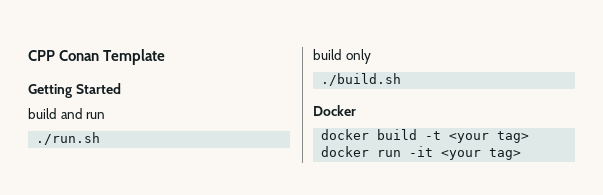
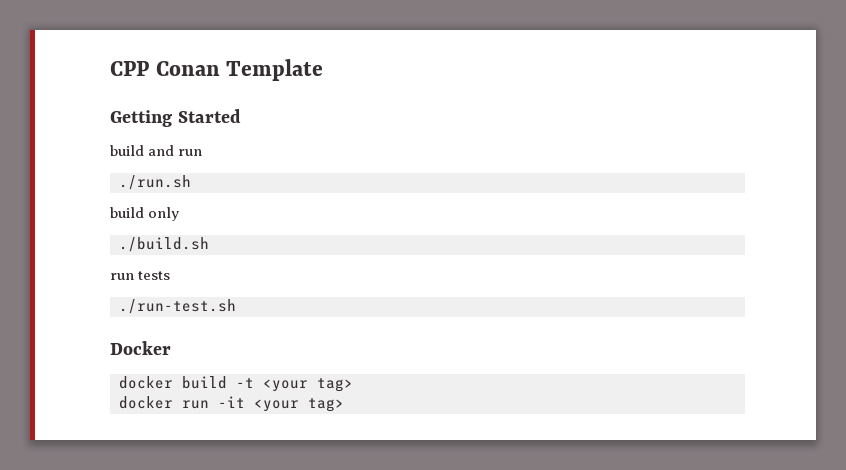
+ run tests
+ ./run-test.sh

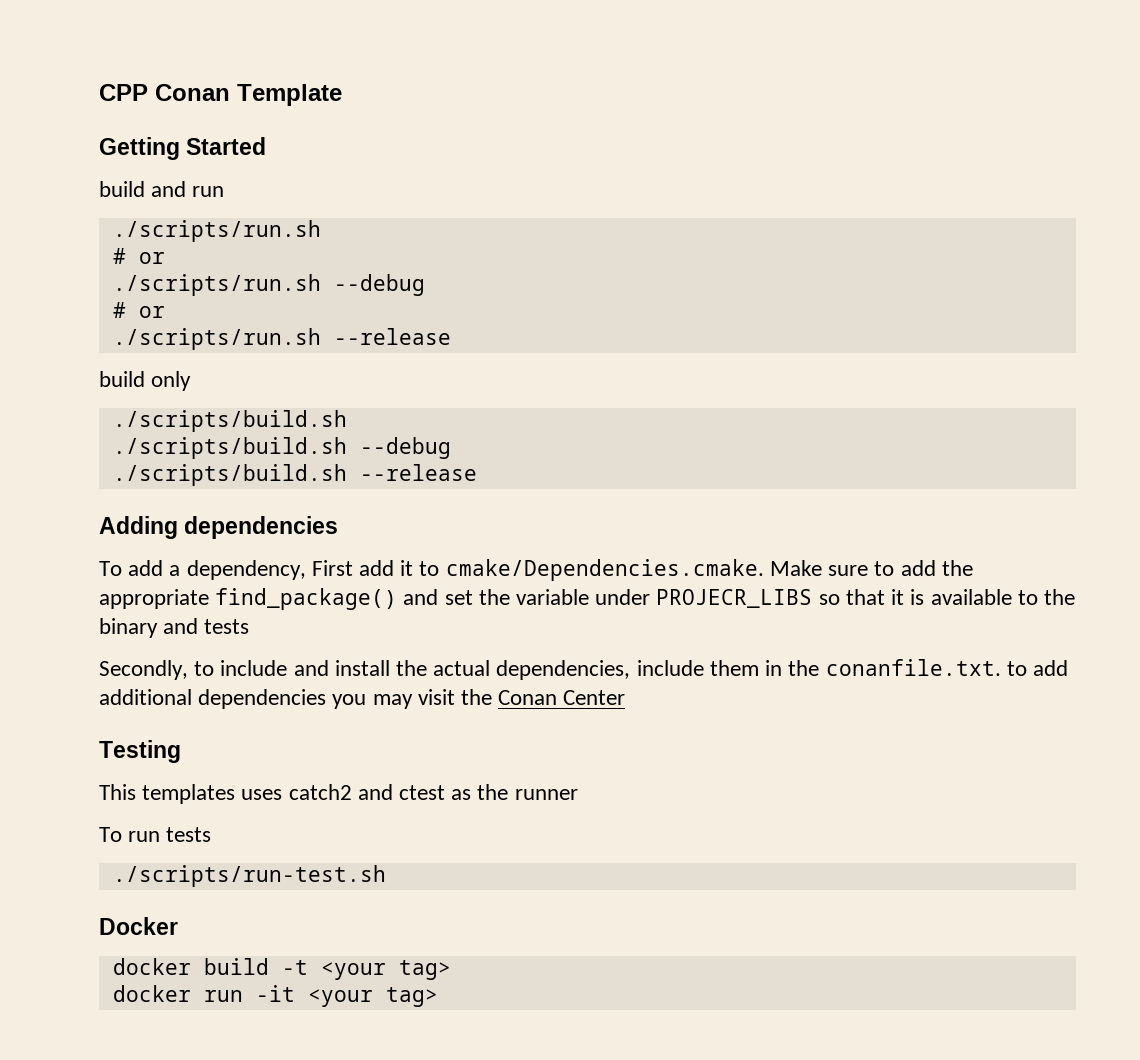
  build and run
- ./run.sh
+ ./scripts/run.sh
+ # or
+ ./scripts/run.sh --debug
+ # or
+ ./scripts/run.sh --release
  build only
- ./build.sh
- run tests
+ ./scripts/build.sh
+ ./scripts/build.sh --debug
+ ./scripts/build.sh --release
+ Adding dependencies
+ To add a dependency, First add it to cmake/Dependencies.cmake. Make sure to add the appropriate find_package() and set the variable under PROJECR_LIBS so that it is available to the binary and tests
+ Secondly, to include and install the actual dependencies, include them in the conanfile.txt. to add additional dependencies you may visit the Conan Center
+ Testing
+ This templates uses catch2 and ctest as the runner
+ To run tests
- ./run-test.sh
+ ./scripts/run-test.sh

